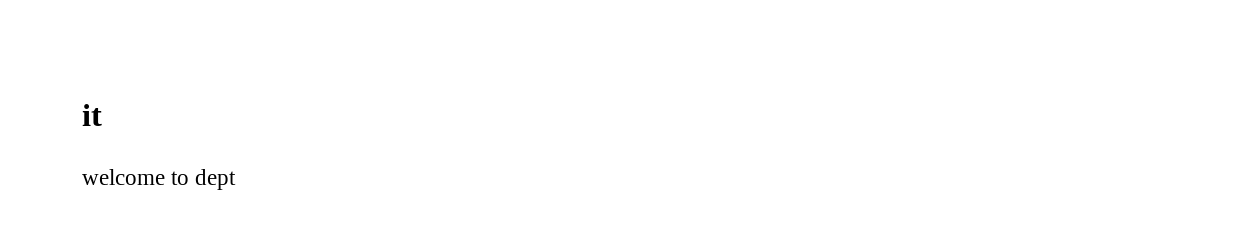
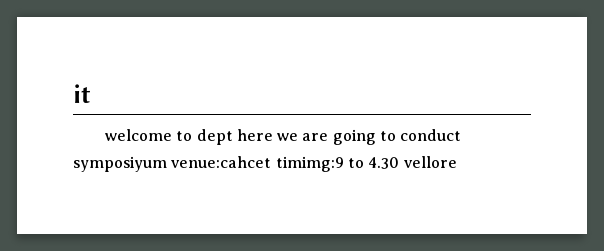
- welcome to dept
+ welcome to dept here we are going to conduct symposiyum venue:cahcet timimg:9 to 4.30 vellore

